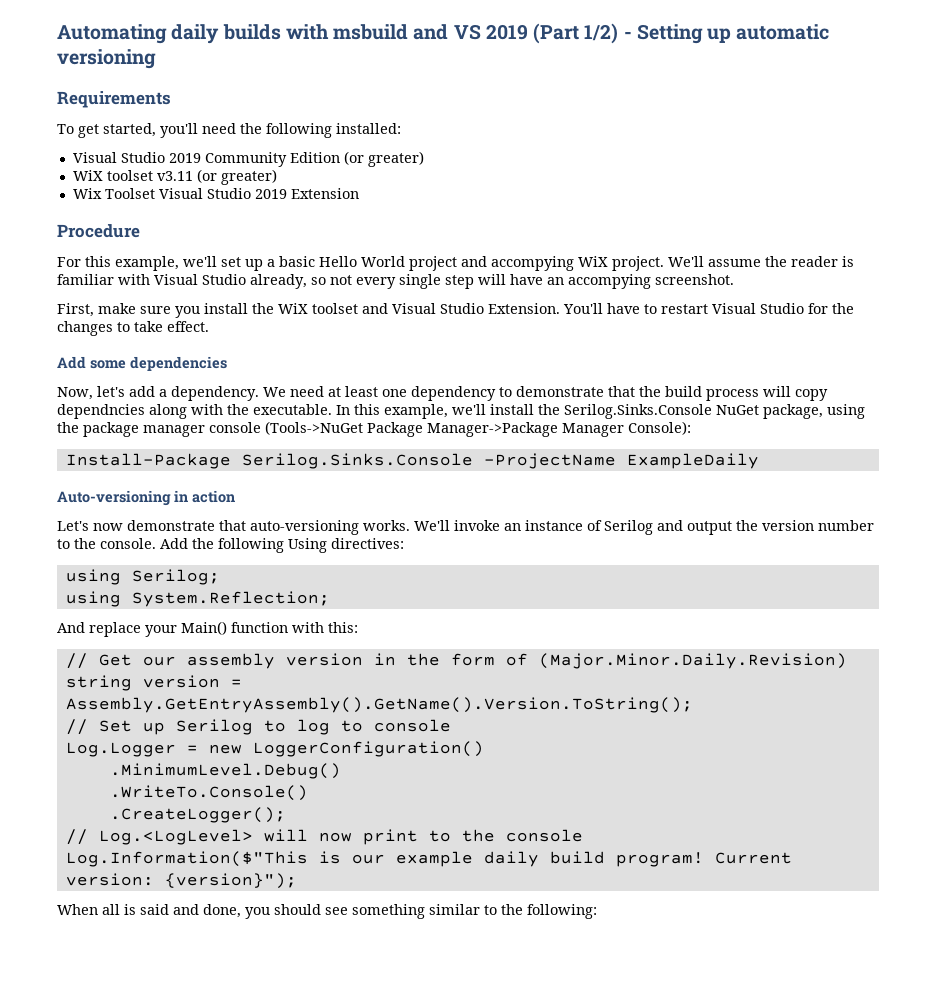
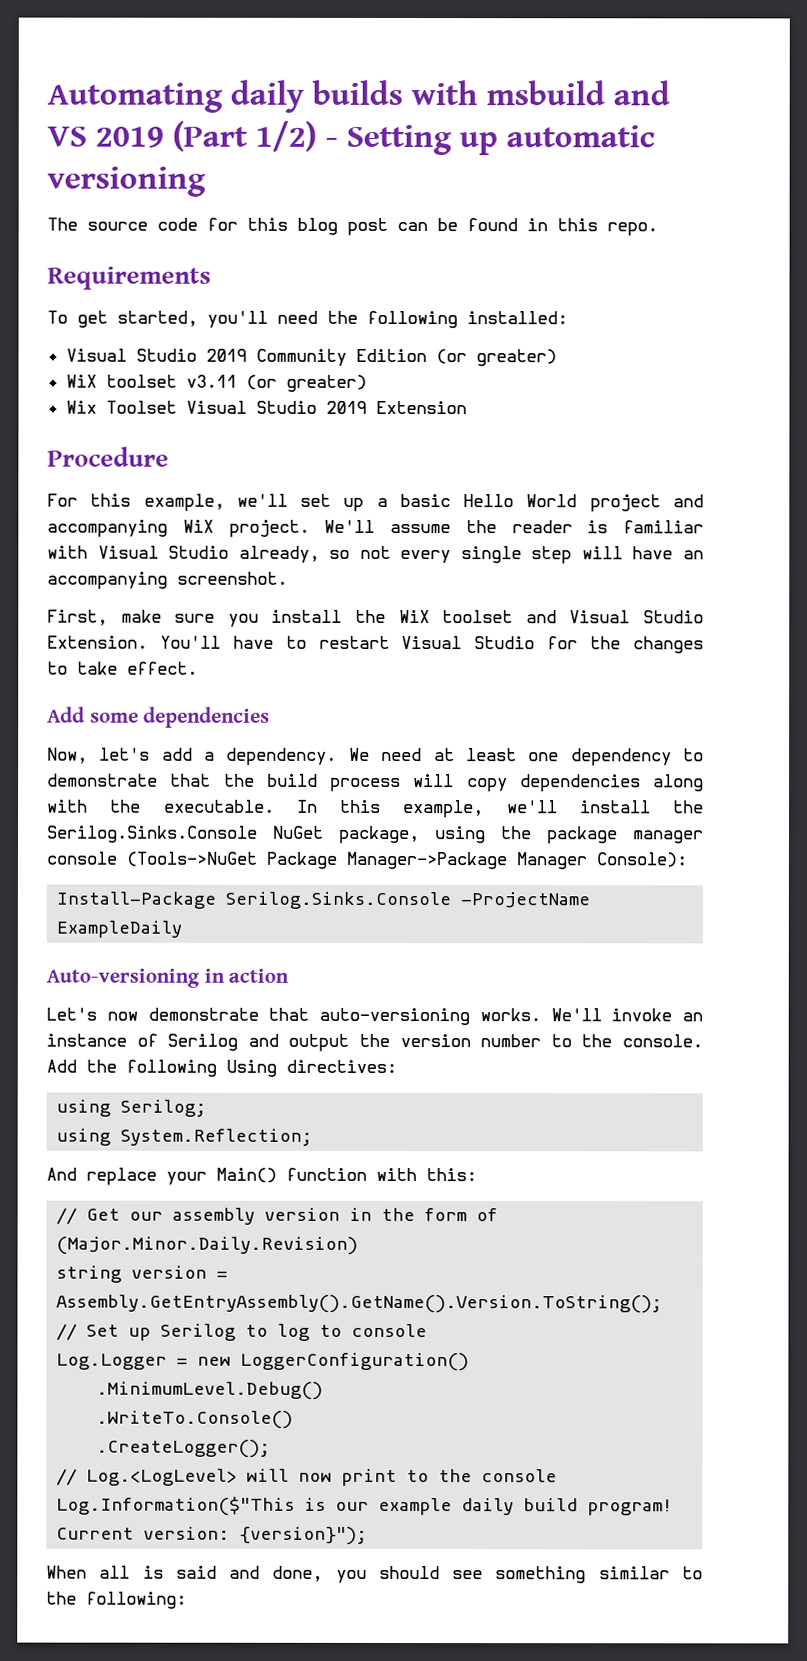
+ The source code for this blog post can be found in this repo.
- For this example, we'll set up a basic Hello World project and accompying WiX project.
+ For this example, we'll set up a basic Hello World project and accompanying WiX project.
- We'll assume the reader is familiar with Visual Studio already, so not every single step will have an accompying screenshot.
+ We'll assume the reader is familiar with Visual Studio already, so not every single step will have an accompanying screenshot.
- We need at least one dependency to demonstrate that the build process will copy dependncies along with the executable.
+ We need at least one dependency to demonstrate that the build process will copy dependencies along with the executable.

